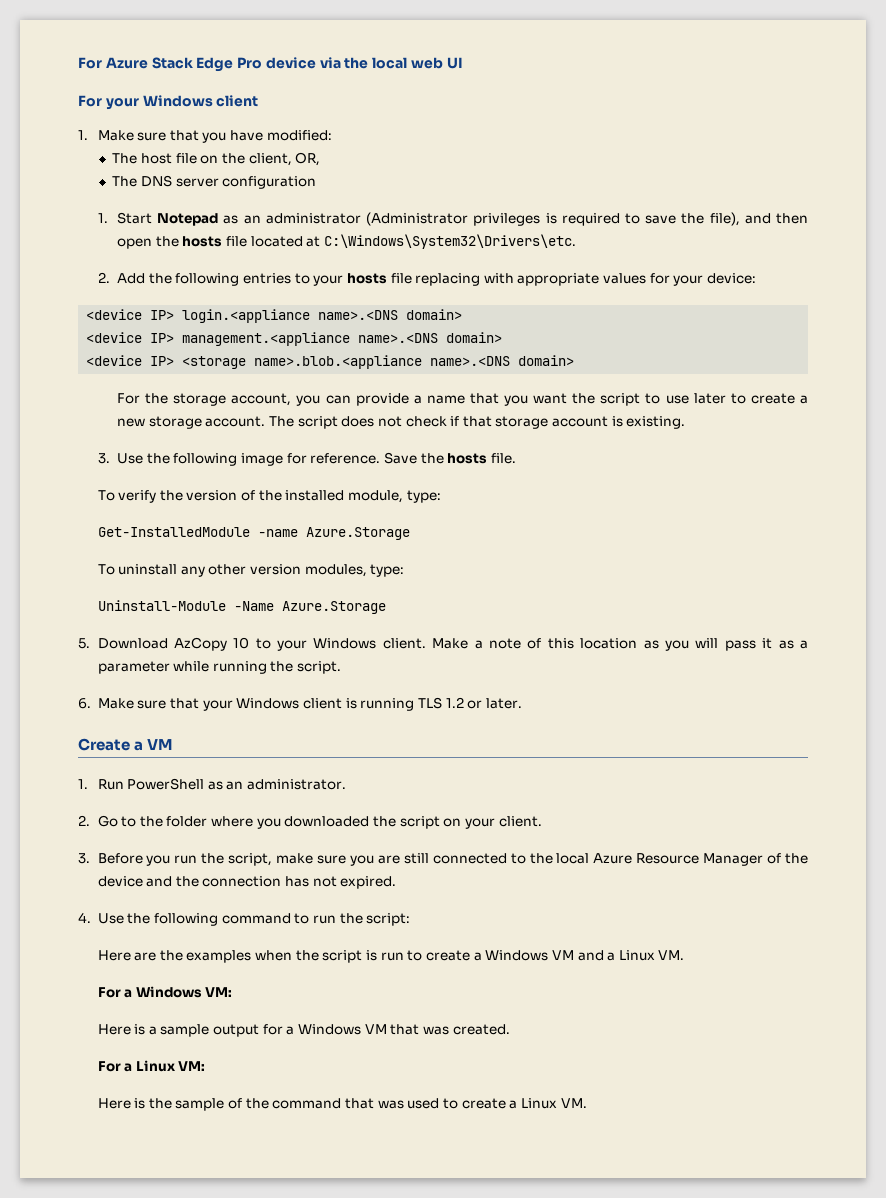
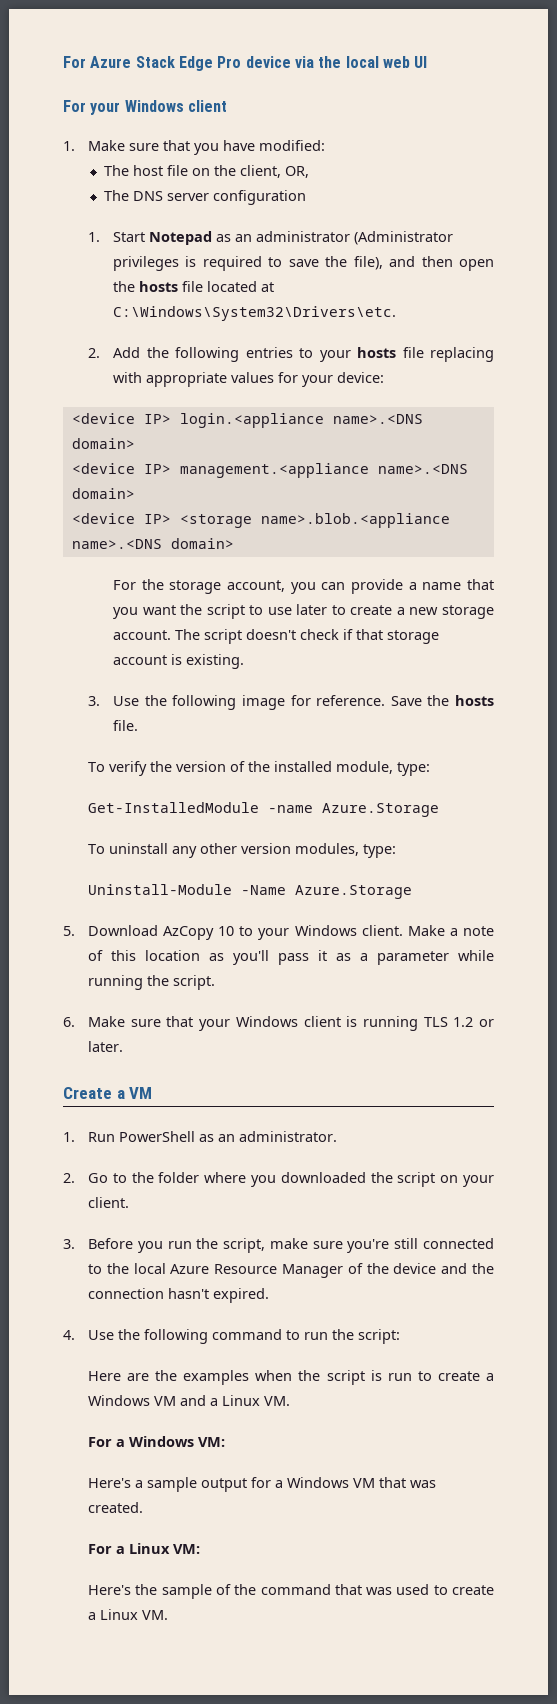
- The script does not check if that storage account is existing.
+ The script doesn't check if that storage account is existing.
- Make a note of this location as you will pass it as a parameter while running the script.
+ Make a note of this location as you'll pass it as a parameter while running the script.
- 3. Before you run the script, make sure you are still connected to the local Azure Resource Manager of the device and the connection has not expired.
+ 3. Before you run the script, make sure you're still connected to the local Azure Resource Manager of the device and the connection hasn't expired.
- Here is a sample output for a Windows VM that was created.
+ Here's a sample output for a Windows VM that was created.
- Here is the sample of the command that was used to create a Linux VM.
+ Here's the sample of the command that was used to create a Linux VM.

